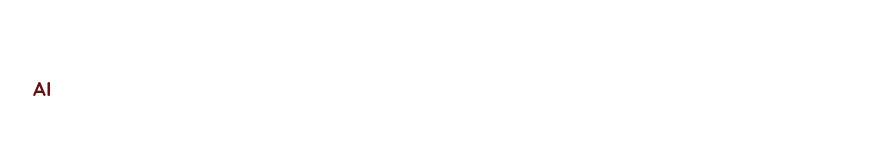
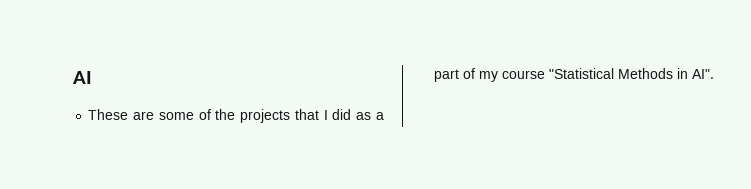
+ These are some of the projects that I did as a part of my course "Statistical Methods in AI".

